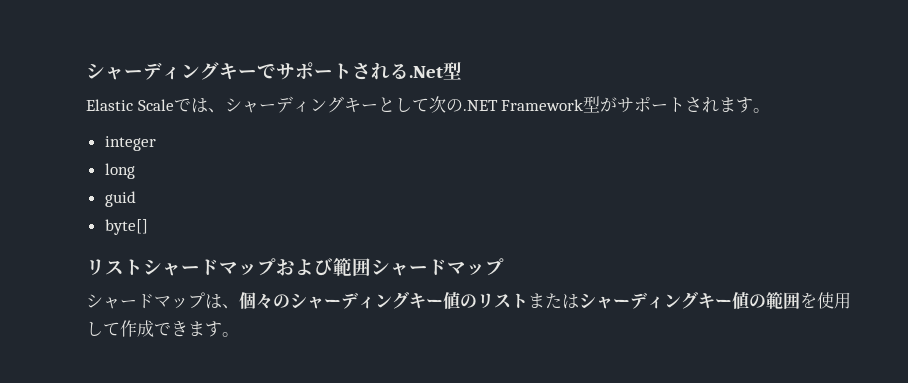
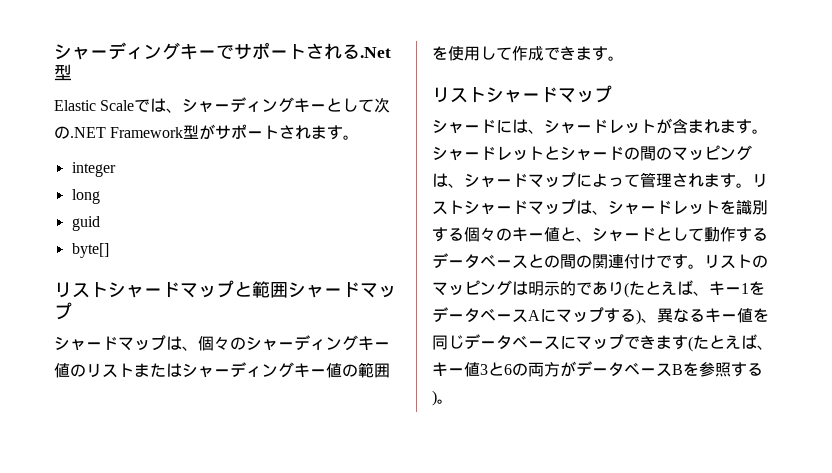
- リストシャードマップおよび範囲シャードマップ
+ リストシャードマップと範囲シャードマップ
  シャードマップは、個々のシャーディングキー値のリストまたはシャーディングキー値の範囲を使用して作成できます。
+ リストシャードマップ
+ シャードには、シャードレットが含まれます。シャードレットとシャードの間のマッピングは、シャードマップによって管理されます。リストシャードマップは、シャードレットを識別する個々のキー値と、シャードとして動作するデータベースとの間の関連付けです。リストのマッピングは明示的であり(たとえば、キー1をデータベースAにマップする)、異なるキー値を同じデータベースにマップできます(たとえば、キー値3と6の両方がデータベースBを参照する)。

